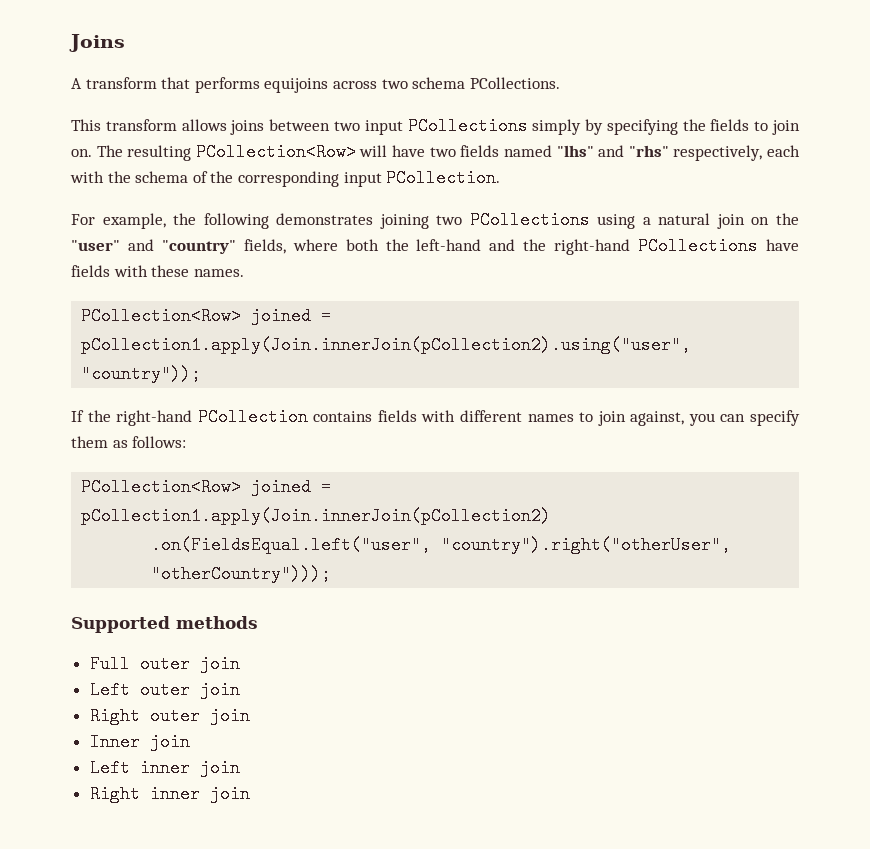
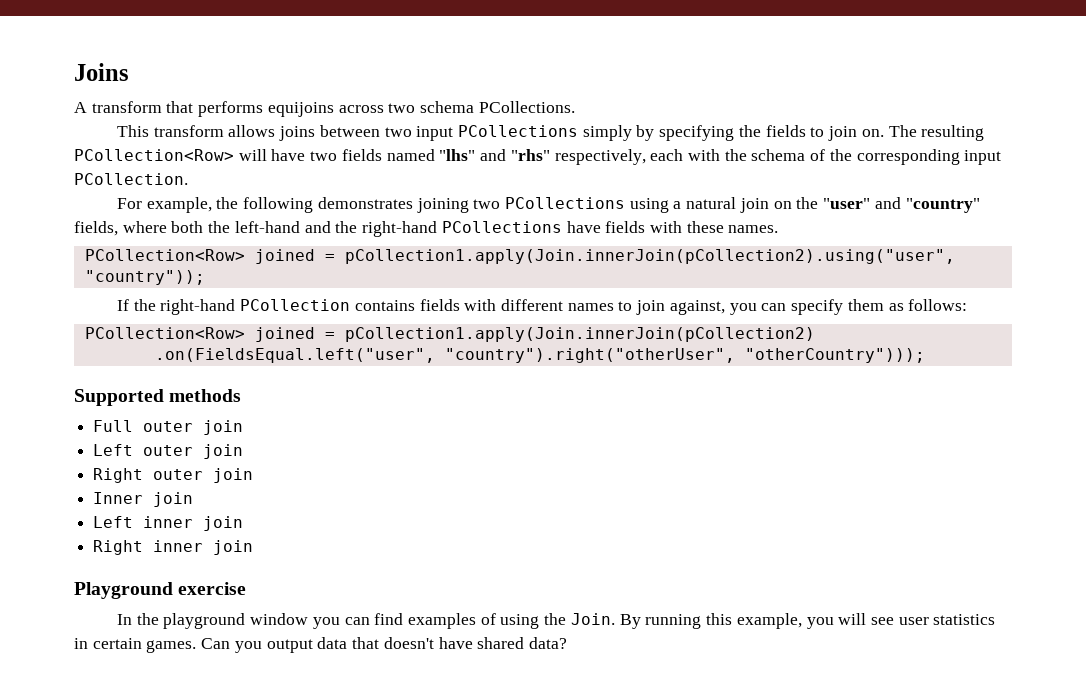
+ Playground exercise
+ In the playground window you can find examples of using the Join. By running this example, you will see user statistics in certain games. Can you output data that doesn't have shared data?

